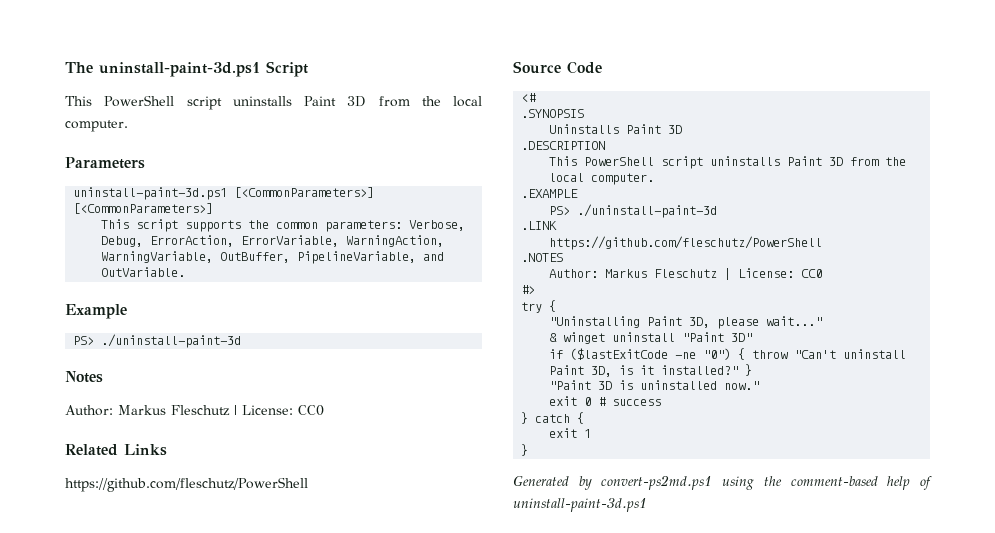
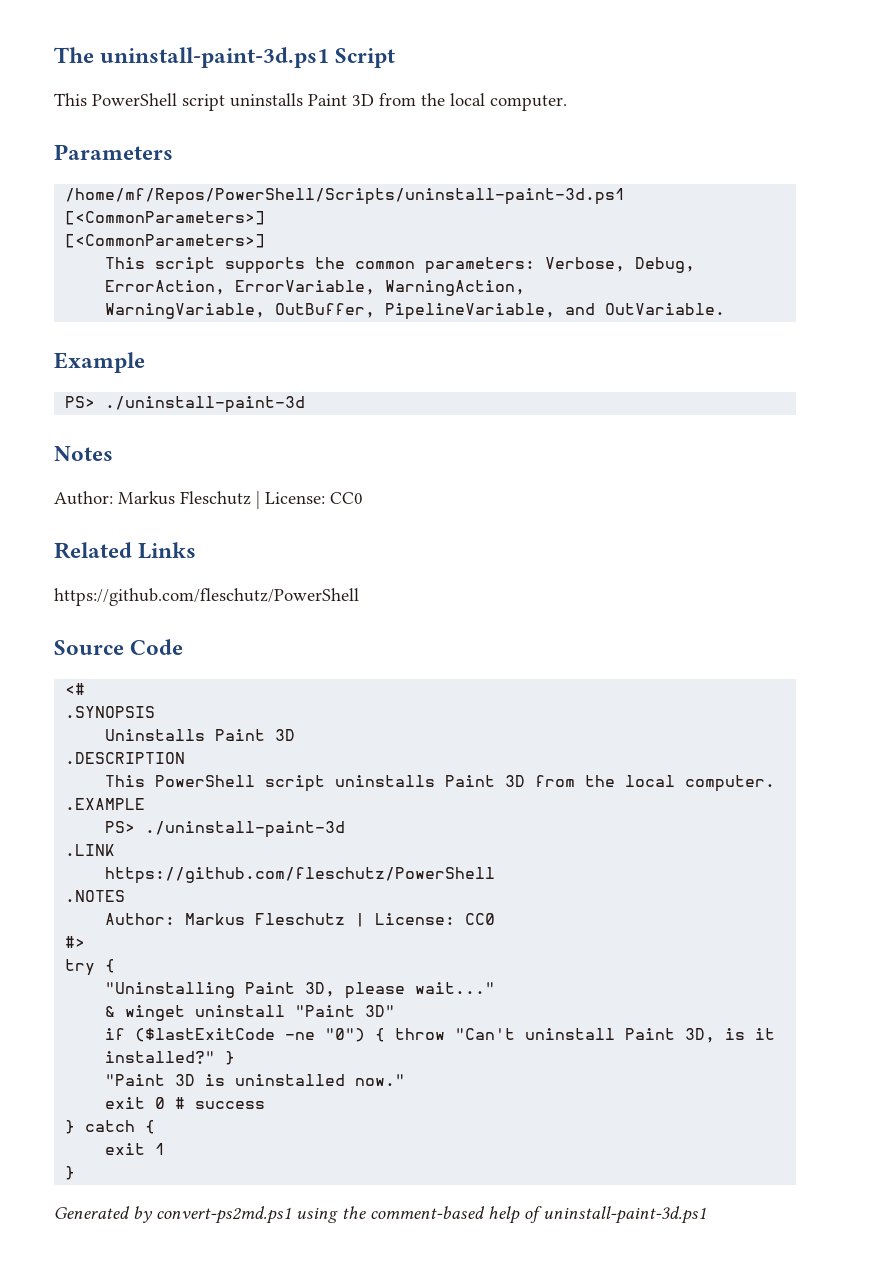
- uninstall-paint-3d.ps1 [<CommonParameters>]
+ /home/mf/Repos/PowerShell/Scripts/uninstall-paint-3d.ps1 [<CommonParameters>]

